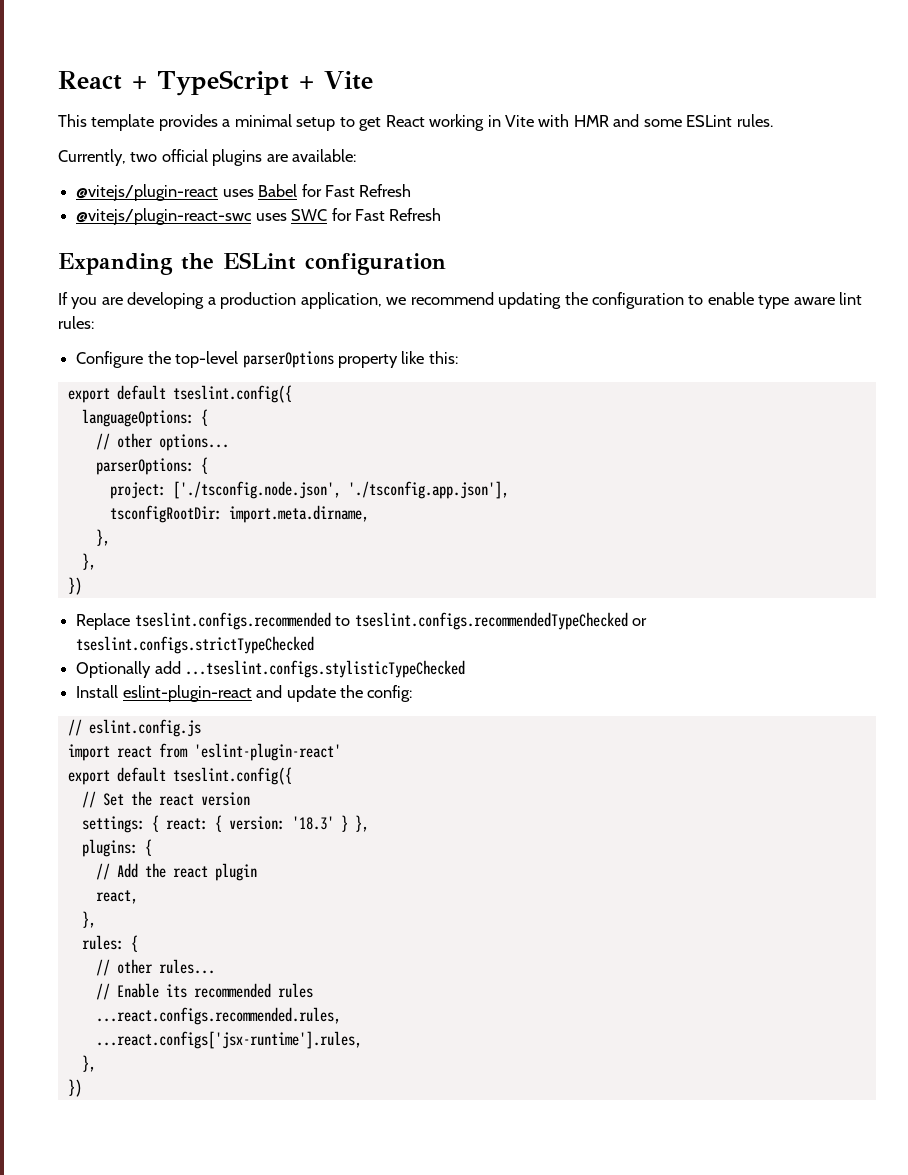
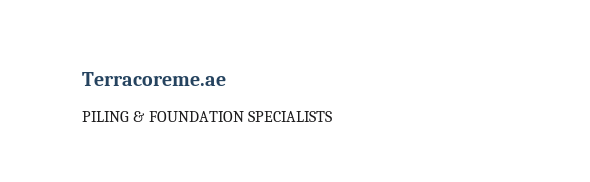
- React + TypeScript + Vite
- This template provides a minimal setup to get React working in Vite with HMR and some ESLint rules.
- Currently, two official plugins are available:
- @vitejs/plugin-react uses Babel for Fast Refresh
- @vitejs/plugin-react-swc uses SWC for Fast Refresh
- Expanding the ESLint configuration
- If you are developing a production application, we recommend updating the configuration to enable type aware lint rules:
- Configure the top-level parserOptions property like this:
- export default tseslint.config({
- languageOptions: {
- // other options...
- parserOptions: {
- project: ['./tsconfig.node.json', './tsconfig.app.json'],
- tsconfigRootDir: import.meta.dirname,
- },
- },
- })
- Replace tseslint.configs.recommended to tseslint.configs.recommendedTypeChecked or tseslint.configs.strictTypeChecked
- Optionally add ...tseslint.configs.stylisticTypeChecked
- Install eslint-plugin-react and update the config:
- // eslint.config.js
- import react from 'eslint-plugin-react'
- export default tseslint.config({
- // Set the react version
- settings: { react: { version: '18.3' } },
- plugins: {
- // Add the react plugin
- react,
- },
- rules: {
- // other rules...
- // Enable its recommended rules
- ...react.configs.recommended.rules,
- ...react.configs['jsx-runtime'].rules,
- },
- })
+ Terracoreme.ae
+ PILING & FOUNDATION SPECIALISTS

